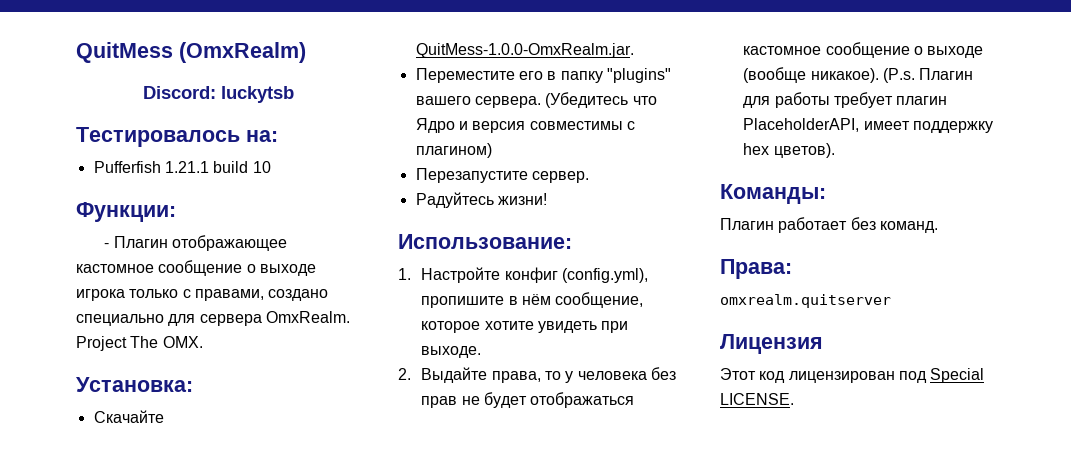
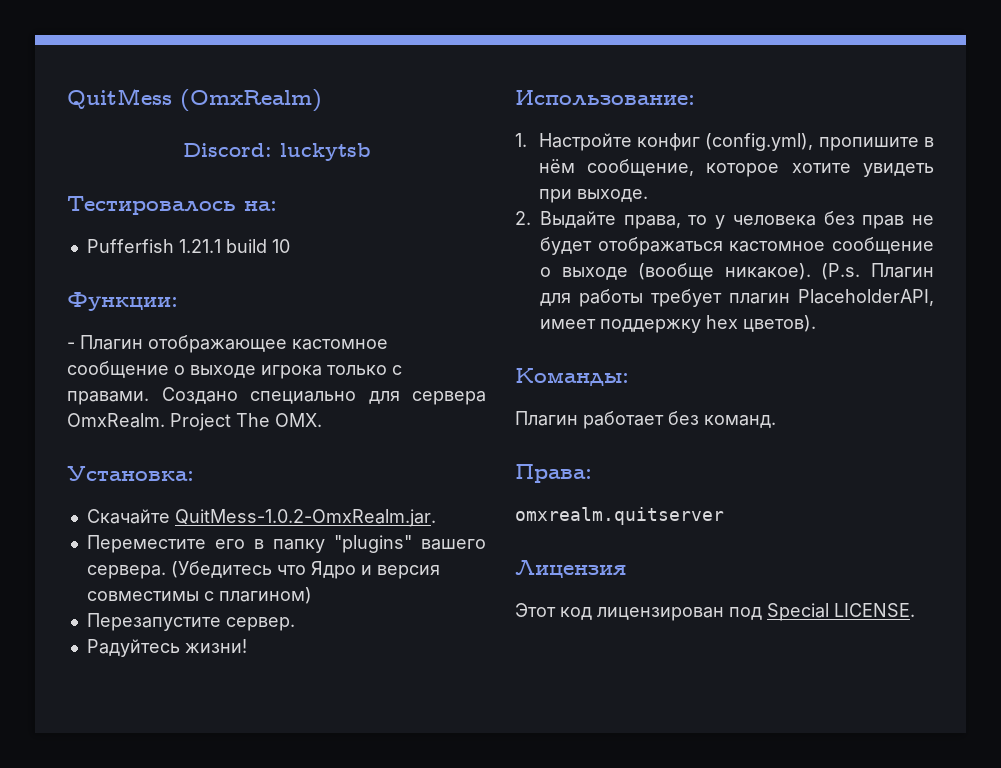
- - Плагин отображающее кастомное сообщение о выходе игрока только с правами, создано специально для сервера OmxRealm.
+ - Плагин отображающее кастомное сообщение о выходе игрока только с правами. Создано специально для сервера OmxRealm.
- Скачайте QuitMess-1.0.0-OmxRealm.jar.
+ Скачайте QuitMess-1.0.2-OmxRealm.jar.

